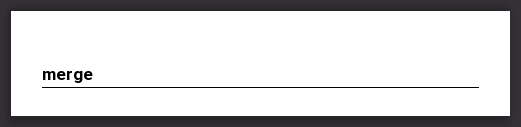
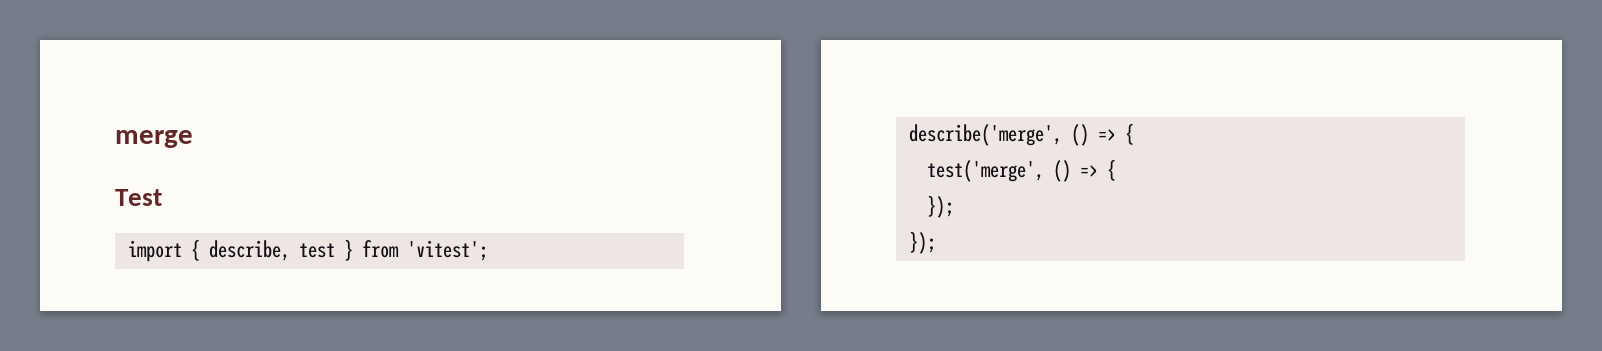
+ Test
+ import { describe, test } from 'vitest';
+ describe('merge', () => {
+ test('merge', () => {
+ });
+ });

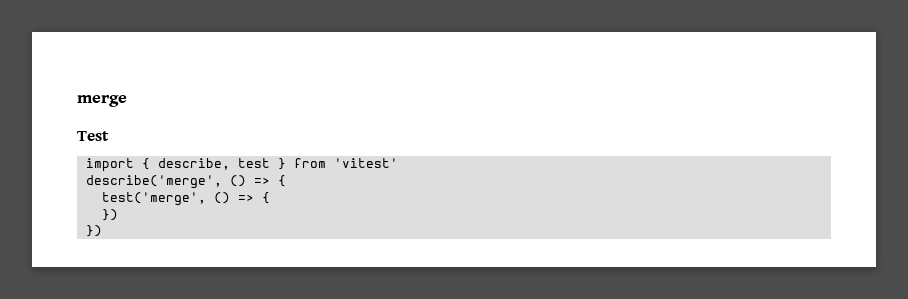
- import { describe, test } from 'vitest';
+ import { describe, test } from 'vitest'
  test('merge', () => {
- });
- });
+ })
+ })

